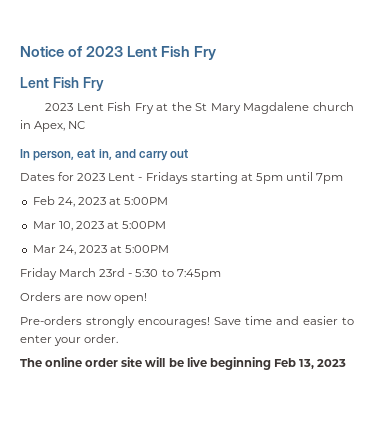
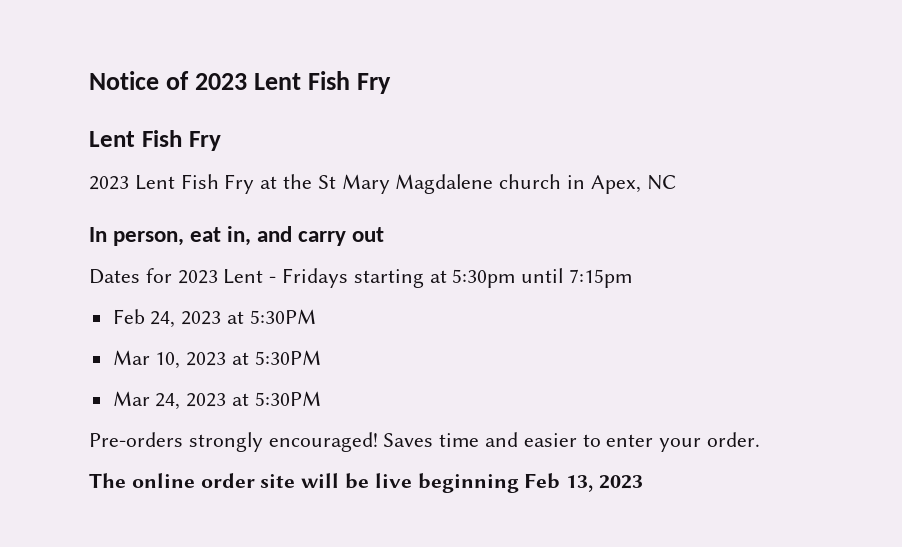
- Dates for 2023 Lent - Fridays starting at 5pm until 7pm
+ Dates for 2023 Lent - Fridays starting at 5:30pm until 7:15pm
- Feb 24, 2023 at 5:00PM
+ Feb 24, 2023 at 5:30PM
- Mar 10, 2023 at 5:00PM
+ Mar 10, 2023 at 5:30PM
- Mar 24, 2023 at 5:00PM
- Friday March 23rd - 5:30 to 7:45pm
- Orders are now open!
+ Mar 24, 2023 at 5:30PM
- Pre-orders strongly encourages! Save time and easier to enter your order.
+ Pre-orders strongly encouraged! Saves time and easier to enter your order.

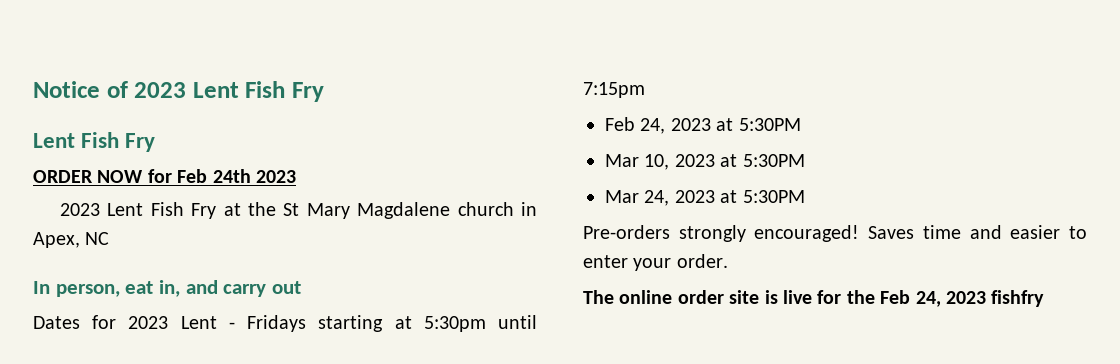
+ ORDER NOW for Feb 24th 2023
- The online order site will be live beginning Feb 13, 2023
+ The online order site is live for the Feb 24, 2023 fishfry

